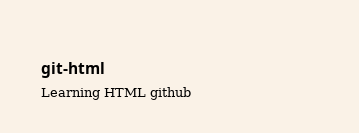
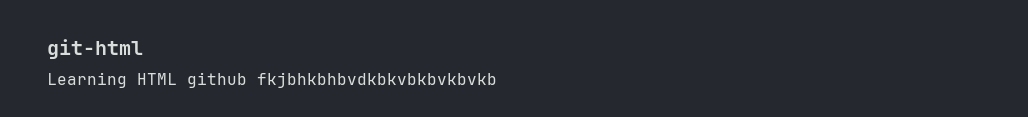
- Learning HTML github
+ Learning HTML github fkjbhkbhbvdkbkvbkbvkbvkb

